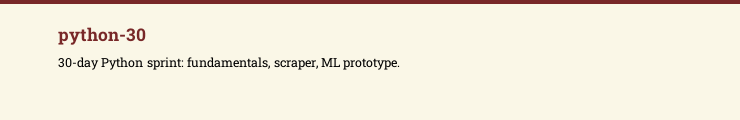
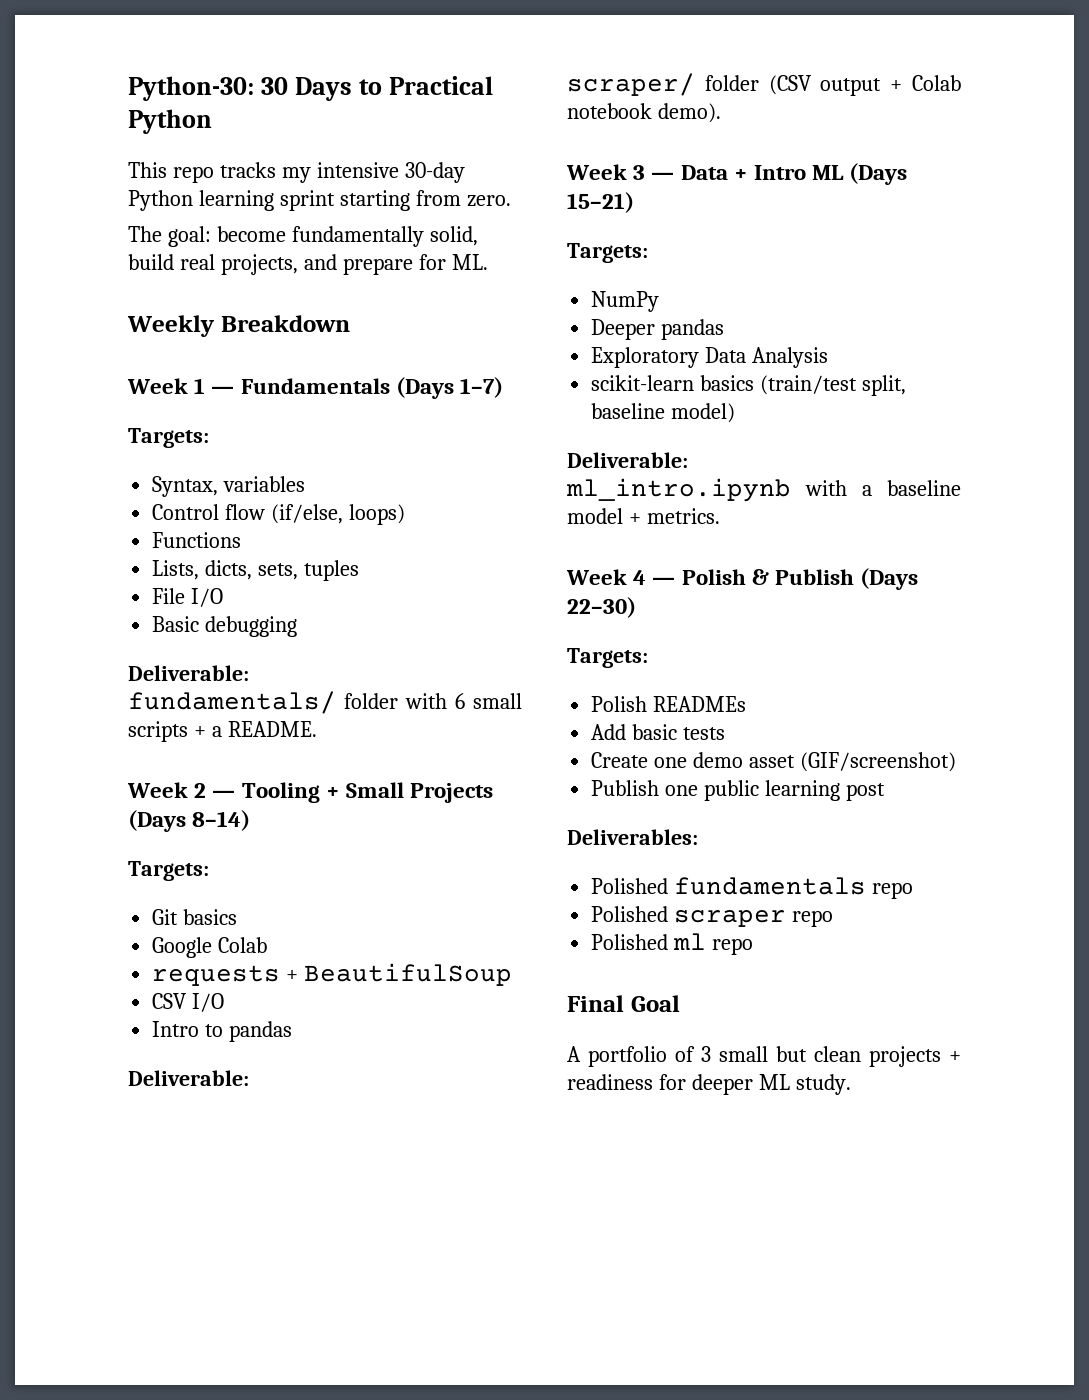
- python-30
- 30-day Python sprint: fundamentals, scraper, ML prototype.
+ Python-30: 30 Days to Practical Python
+ This repo tracks my intensive 30-day Python learning sprint starting from zero.
+ The goal: become fundamentally solid, build real projects, and prepare for ML.
+ Weekly Breakdown
+ Week 1 — Fundamentals (Days 1–7)
+ Targets:
+ Syntax, variables
+ Control flow (if/else, loops)
+ Functions
+ Lists, dicts, sets, tuples
+ File I/O
+ Basic debugging
+ Deliverable:
+ fundamentals/ folder with 6 small scripts + a README.
+ Week 2 — Tooling + Small Projects (Days 8–14)
+ Targets:
+ Git basics
+ Google Colab
+ requests + BeautifulSoup
+ CSV I/O
+ Intro to pandas
+ Deliverable:
+ scraper/ folder (CSV output + Colab notebook demo).
+ Week 3 — Data + Intro ML (Days 15–21)
+ Targets:
+ NumPy
+ Deeper pandas
+ Exploratory Data Analysis
+ scikit-learn basics (train/test split, baseline model)
+ Deliverable:
+ ml_intro.ipynb with a baseline model + metrics.
+ Week 4 — Polish & Publish (Days 22–30)
+ Targets:
+ Polish READMEs
+ Add basic tests
+ Create one demo asset (GIF/screenshot)
+ Publish one public learning post
+ Deliverables:
+ Polished fundamentals repo
+ Polished scraper repo
+ Polished ml repo
+ Final Goal
+ A portfolio of 3 small but clean projects + readiness for deeper ML study.

